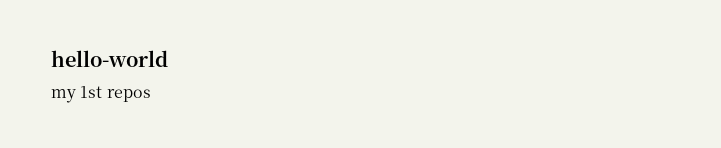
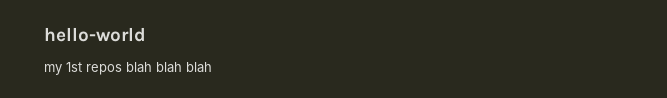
- my 1st repos
+ my 1st repos blah blah blah

